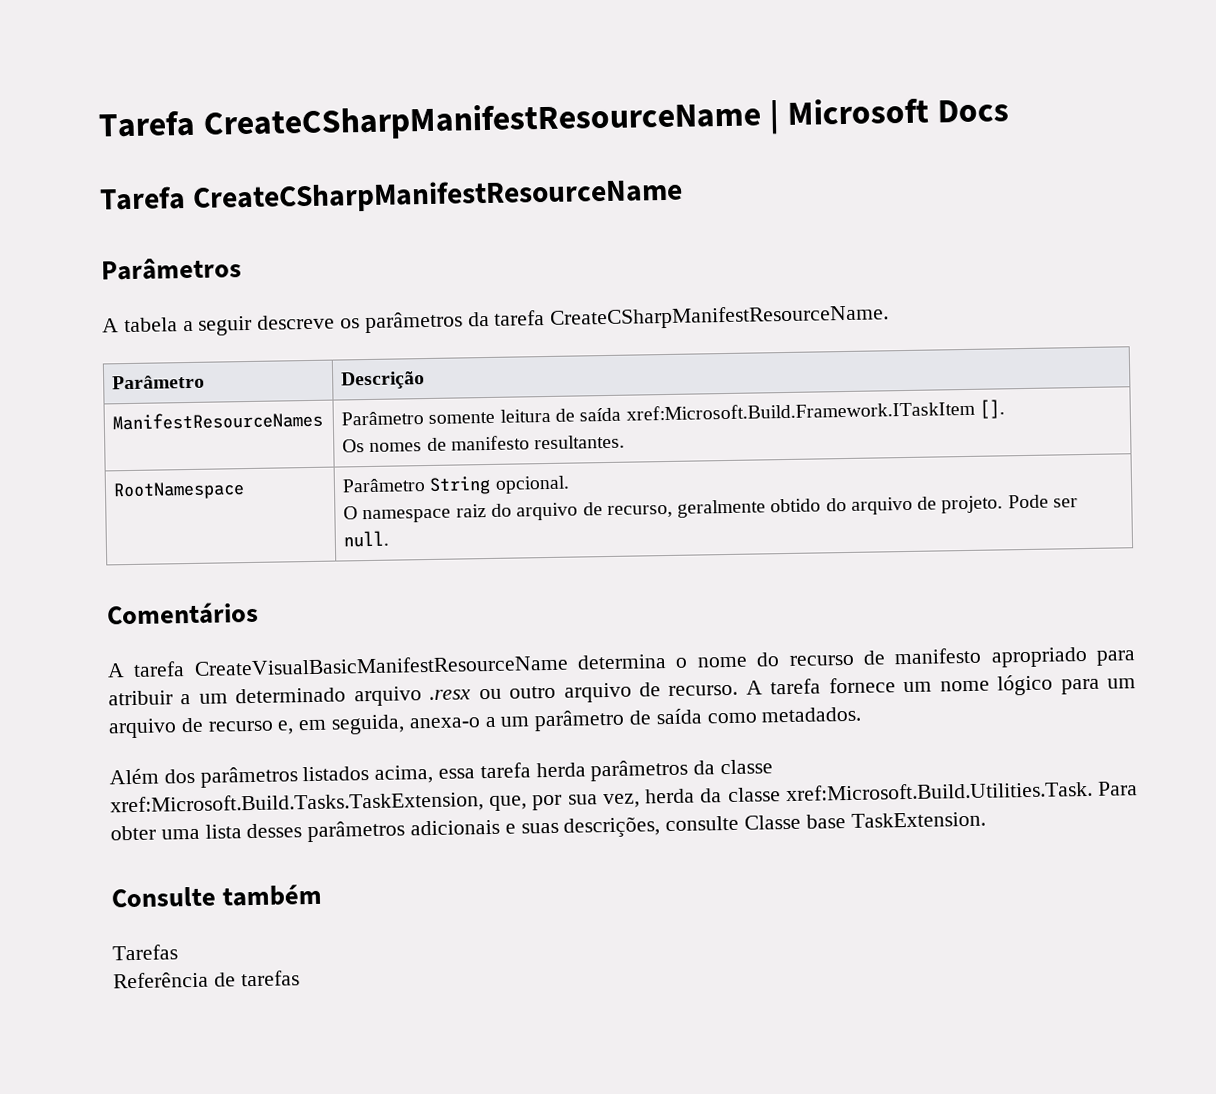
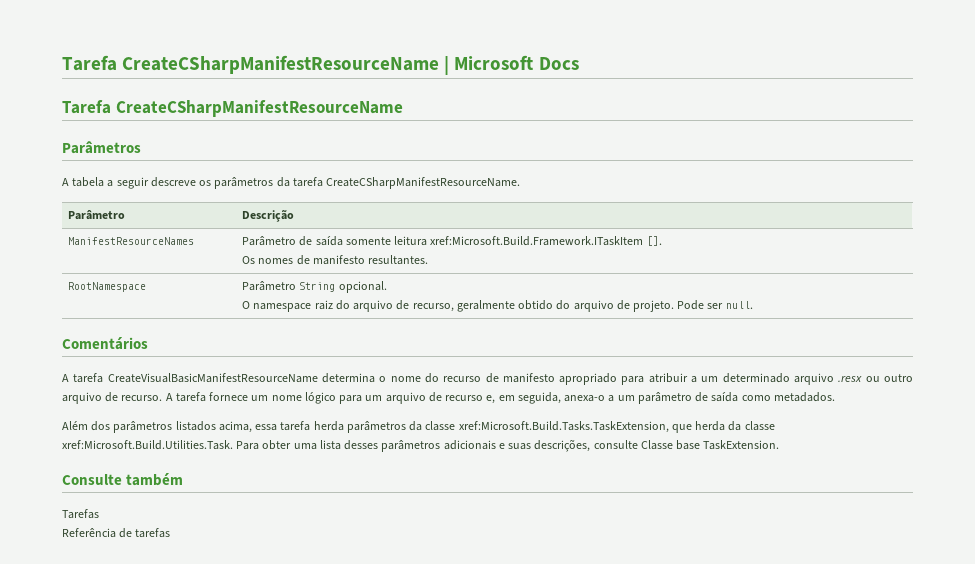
- ManifestResourceNames | Parâmetro somente leitura de saída xref:Microsoft.Build.Framework.ITaskItem [].
+ ManifestResourceNames | Parâmetro de saída somente leitura xref:Microsoft.Build.Framework.ITaskItem [].
- Além dos parâmetros listados acima, essa tarefa herda parâmetros da classe xref:Microsoft.Build.Tasks.TaskExtension, que, por sua vez, herda da classe xref:Microsoft.Build.Utilities.Task. Para obter uma lista desses parâmetros adicionais e suas descrições, consulte Classe base TaskExtension.
+ Além dos parâmetros listados acima, essa tarefa herda parâmetros da classe xref:Microsoft.Build.Tasks.TaskExtension, que herda da classe xref:Microsoft.Build.Utilities.Task. Para obter uma lista desses parâmetros adicionais e suas descrições, consulte Classe base TaskExtension.

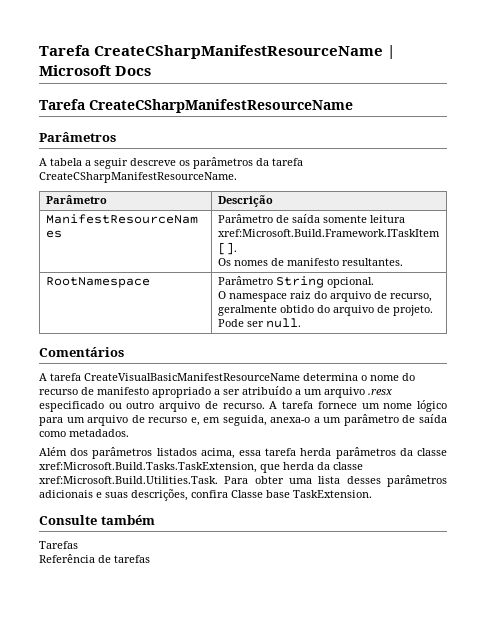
- A tarefa CreateVisualBasicManifestResourceName determina o nome do recurso de manifesto apropriado para atribuir a um determinado arquivo .resx ou outro arquivo de recurso.
+ A tarefa CreateVisualBasicManifestResourceName determina o nome do recurso de manifesto apropriado a ser atribuído a um arquivo .resx especificado ou outro arquivo de recurso.
- Além dos parâmetros listados acima, essa tarefa herda parâmetros da classe xref:Microsoft.Build.Tasks.TaskExtension, que herda da classe xref:Microsoft.Build.Utilities.Task. Para obter uma lista desses parâmetros adicionais e suas descrições, consulte Classe base TaskExtension.
+ Além dos parâmetros listados acima, essa tarefa herda parâmetros da classe xref:Microsoft.Build.Tasks.TaskExtension, que herda da classe xref:Microsoft.Build.Utilities.Task. Para obter uma lista desses parâmetros adicionais e suas descrições, confira Classe base TaskExtension.

